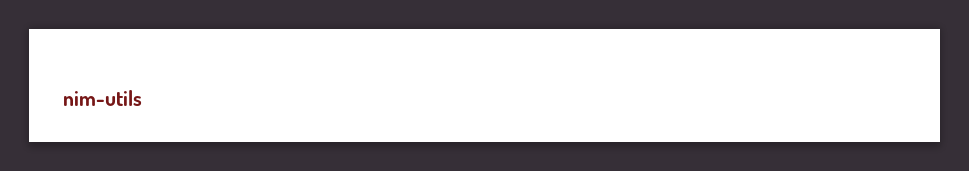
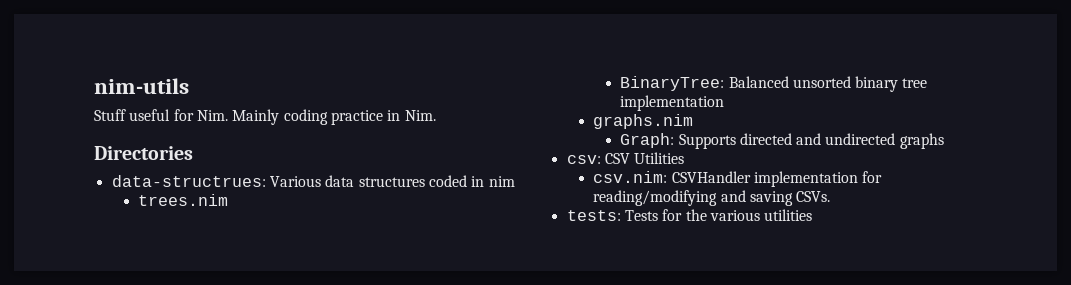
+ Stuff useful for Nim. Mainly coding practice in Nim.
+ Directories
+ data-structrues: Various data structures coded in nim
+ trees.nim
+ BinaryTree: Balanced unsorted binary tree implementation
+ graphs.nim
+ Graph: Supports directed and undirected graphs
+ csv: CSV Utilities
+ csv.nim: CSVHandler implementation for reading/modifying and saving CSVs.
+ tests: Tests for the various utilities

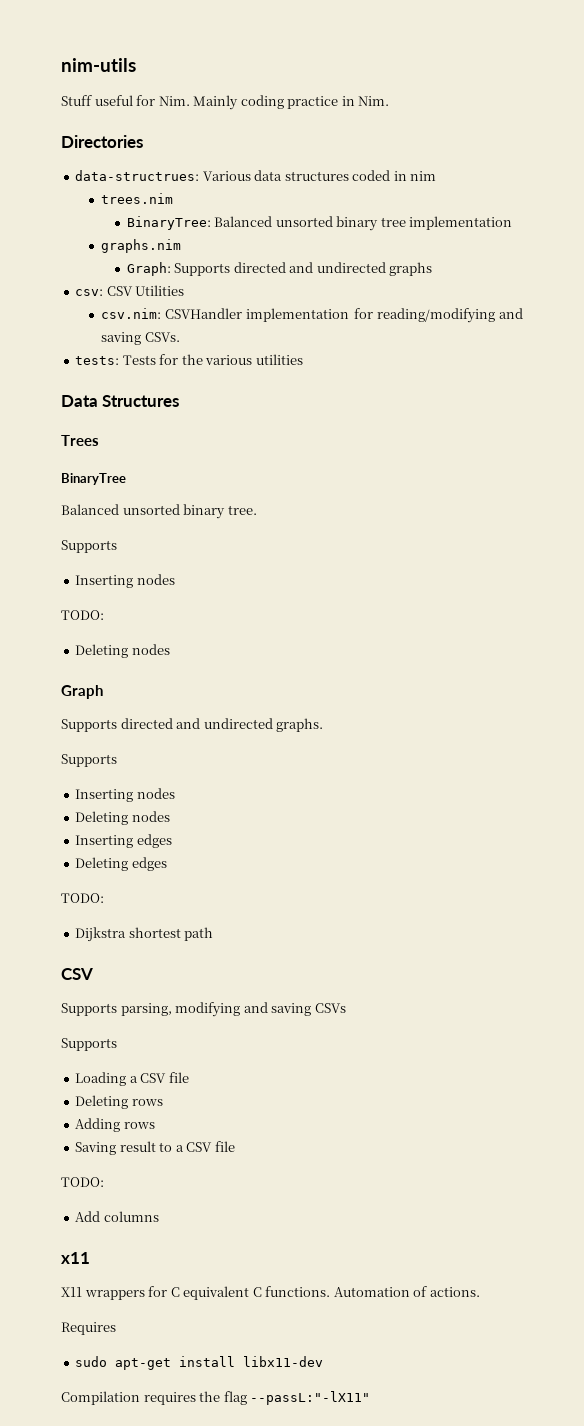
+ Data Structures
+ Trees
+ BinaryTree
+ Balanced unsorted binary tree.
+ Supports
+ Inserting nodes
+ TODO:
+ Deleting nodes
+ Graph
+ Supports directed and undirected graphs.
+ Supports
+ Inserting nodes
+ Deleting nodes
+ Inserting edges
+ Deleting edges
+ TODO:
+ Dijkstra shortest path
+ CSV
+ Supports parsing, modifying and saving CSVs
+ Supports
+ Loading a CSV file
+ Deleting rows
+ Adding rows
+ Saving result to a CSV file
+ TODO:
+ Add columns
+ x11
+ X11 wrappers for C equivalent C functions. Automation of actions.
+ Requires
+ sudo apt-get install libx11-dev
+ Compilation requires the flag --passL:"-lX11"

